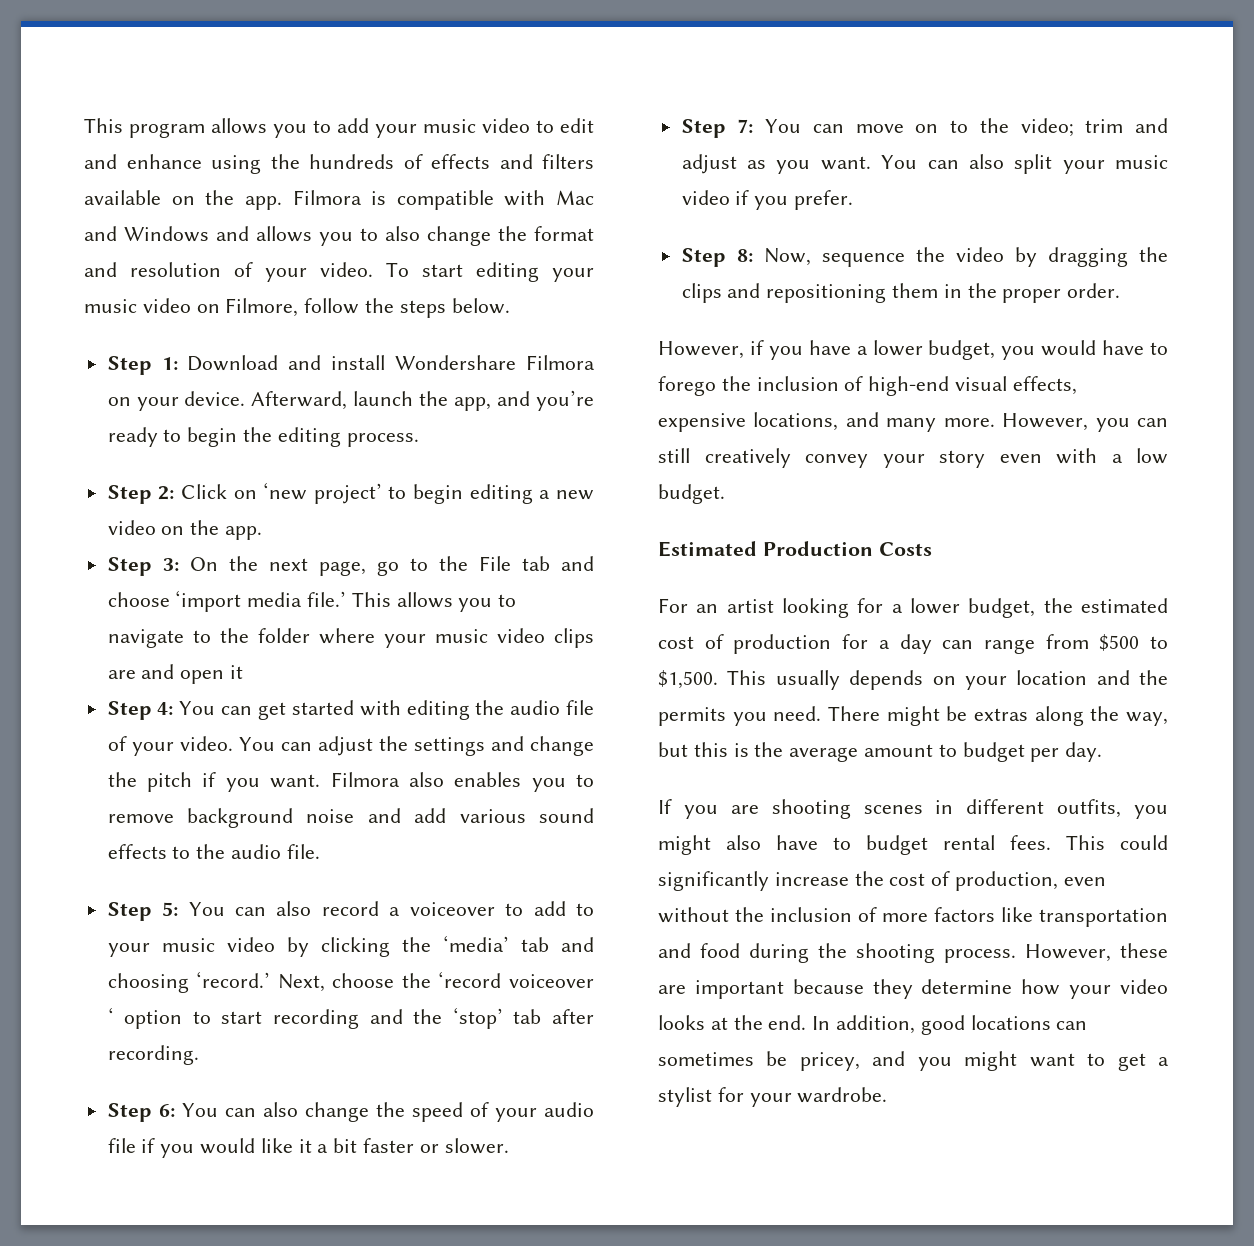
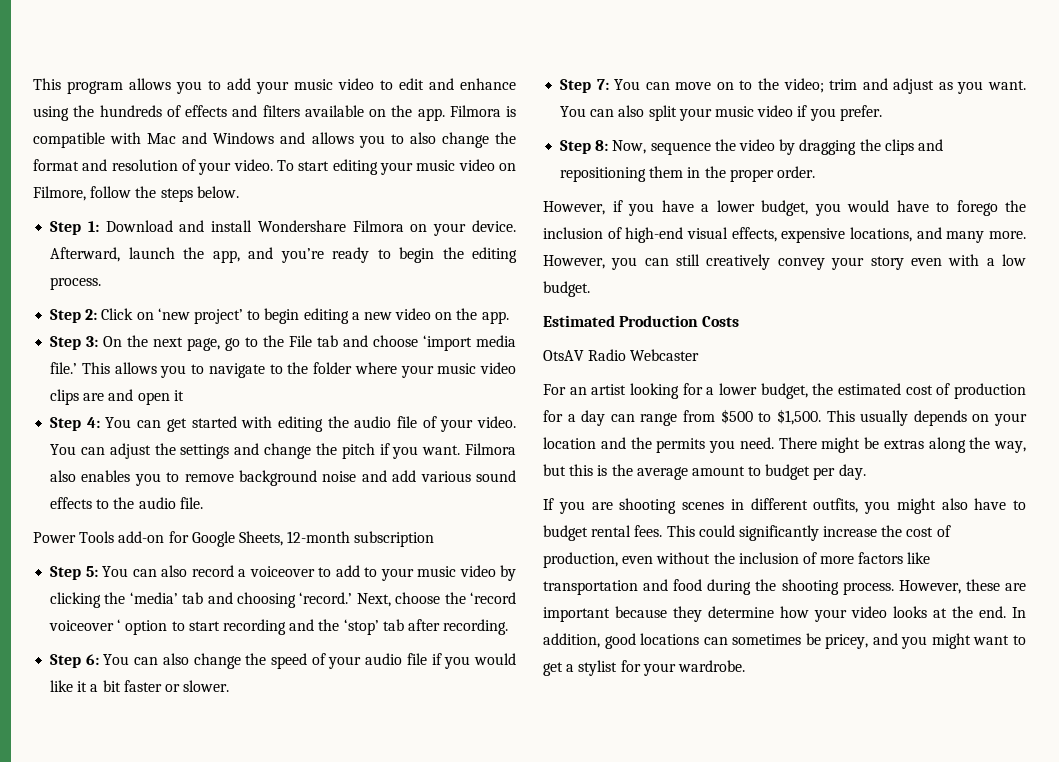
+ Power Tools add-on for Google Sheets, 12-month subscription
+ OtsAV Radio Webcaster

